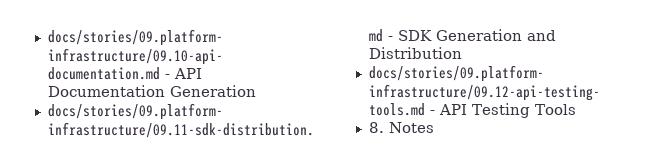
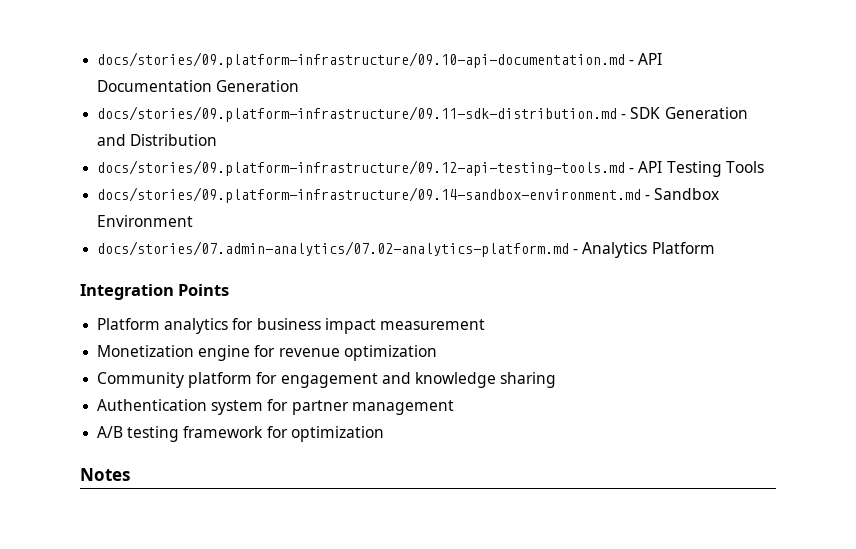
- 8. Notes
+ docs/stories/09.platform-infrastructure/09.14-sandbox-environment.md - Sandbox Environment
+ docs/stories/07.admin-analytics/07.02-analytics-platform.md - Analytics Platform
+ Integration Points
+ Platform analytics for business impact measurement
+ Monetization engine for revenue optimization
+ Community platform for engagement and knowledge sharing
+ Authentication system for partner management
+ A/B testing framework for optimization
+ Notes

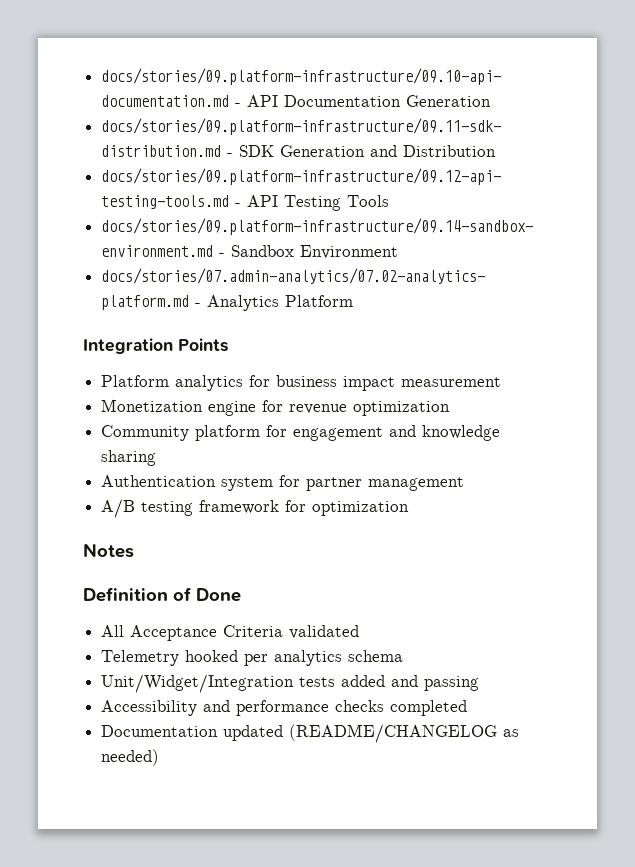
+ Definition of Done
+ All Acceptance Criteria validated
+ Telemetry hooked per analytics schema
+ Unit/Widget/Integration tests added and passing
+ Accessibility and performance checks completed
+ Documentation updated (README/CHANGELOG as needed)

